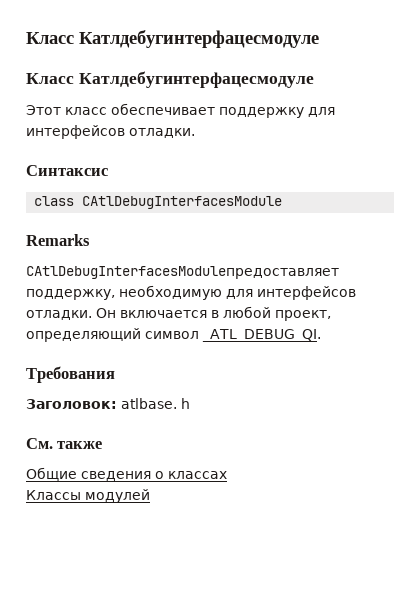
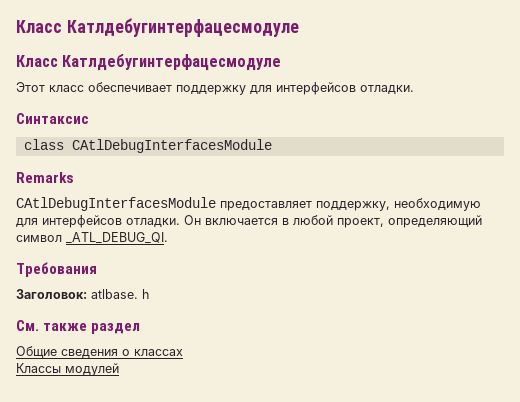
- CAtlDebugInterfacesModuleпредоставляет поддержку, необходимую для интерфейсов отладки.
+ CAtlDebugInterfacesModule предоставляет поддержку, необходимую для интерфейсов отладки.
- См. также
+ См. также раздел

